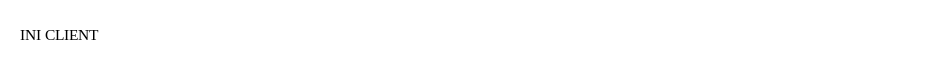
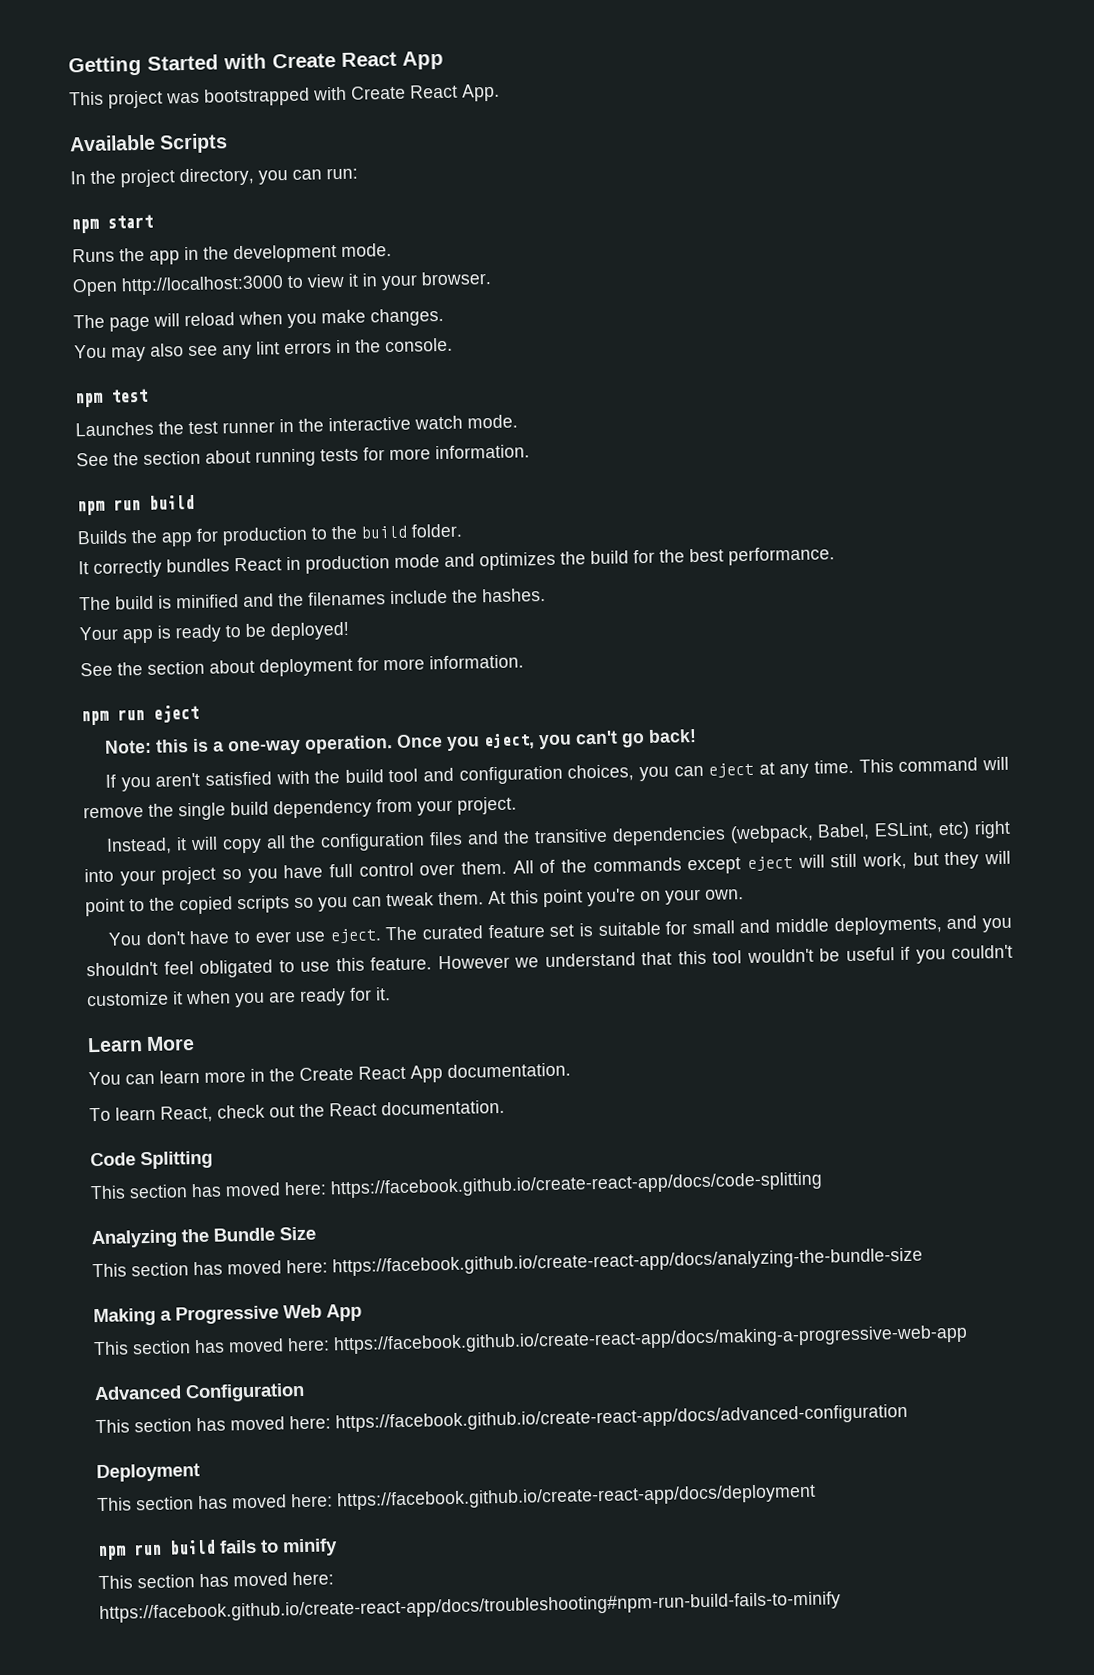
- INI CLIENT
+ Getting Started with Create React App
+ This project was bootstrapped with Create React App.
+ Available Scripts
+ In the project directory, you can run:
+ npm start
+ Runs the app in the development mode.
+ Open http://localhost:3000 to view it in your browser.
+ The page will reload when you make changes.
+ You may also see any lint errors in the console.
+ npm test
+ Launches the test runner in the interactive watch mode.
+ See the section about running tests for more information.
+ npm run build
+ Builds the app for production to the build folder.
+ It correctly bundles React in production mode and optimizes the build for the best performance.
+ The build is minified and the filenames include the hashes.
+ Your app is ready to be deployed!
+ See the section about deployment for more information.
+ npm run eject
+ Note: this is a one-way operation. Once you eject, you can't go back!
+ If you aren't satisfied with the build tool and configuration choices, you can eject at any time. This command will remove the single build dependency from your project.
+ Instead, it will copy all the configuration files and the transitive dependencies (webpack, Babel, ESLint, etc) right into your project so you have full control over them. All of the commands except eject will still work, but they will point to the copied scripts so you can tweak them. At this point you're on your own.
+ You don't have to ever use eject. The curated feature set is suitable for small and middle deployments, and you shouldn't feel obligated to use this feature. However we understand that this tool wouldn't be useful if you couldn't customize it when you are ready for it.
+ Learn More
+ You can learn more in the Create React App documentation.
+ To learn React, check out the React documentation.
+ Code Splitting
+ This section has moved here: https://facebook.github.io/create-react-app/docs/code-splitting
+ Analyzing the Bundle Size
+ This section has moved here: https://facebook.github.io/create-react-app/docs/analyzing-the-bundle-size
+ Making a Progressive Web App
+ This section has moved here: https://facebook.github.io/create-react-app/docs/making-a-progressive-web-app
+ Advanced Configuration
+ This section has moved here: https://facebook.github.io/create-react-app/docs/advanced-configuration
+ Deployment
+ This section has moved here: https://facebook.github.io/create-react-app/docs/deployment
+ npm run build fails to minify
+ This section has moved here: https://facebook.github.io/create-react-app/docs/troubleshooting#npm-run-build-fails-to-minify

